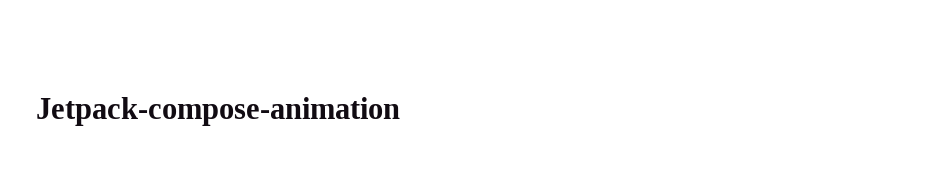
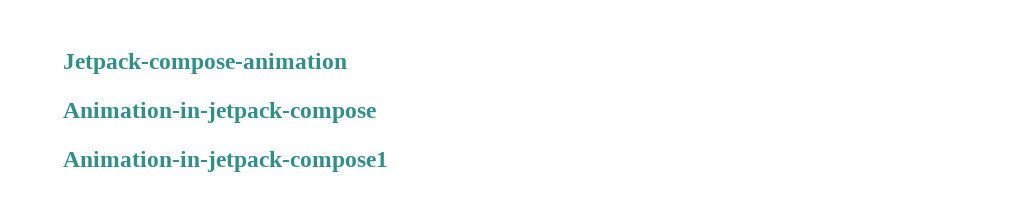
+ Animation-in-jetpack-compose
+ Animation-in-jetpack-compose1

